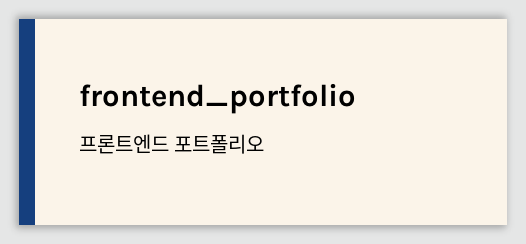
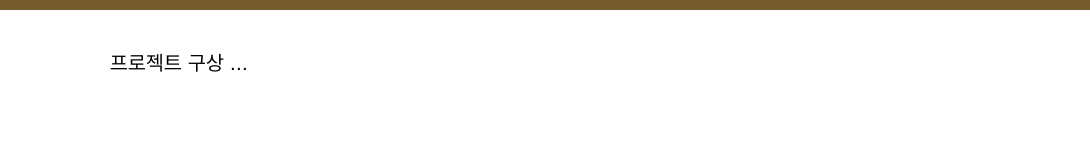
- frontend_portfolio
- 프론트엔드 포트폴리오
+ 프로젝트 구상 ...

